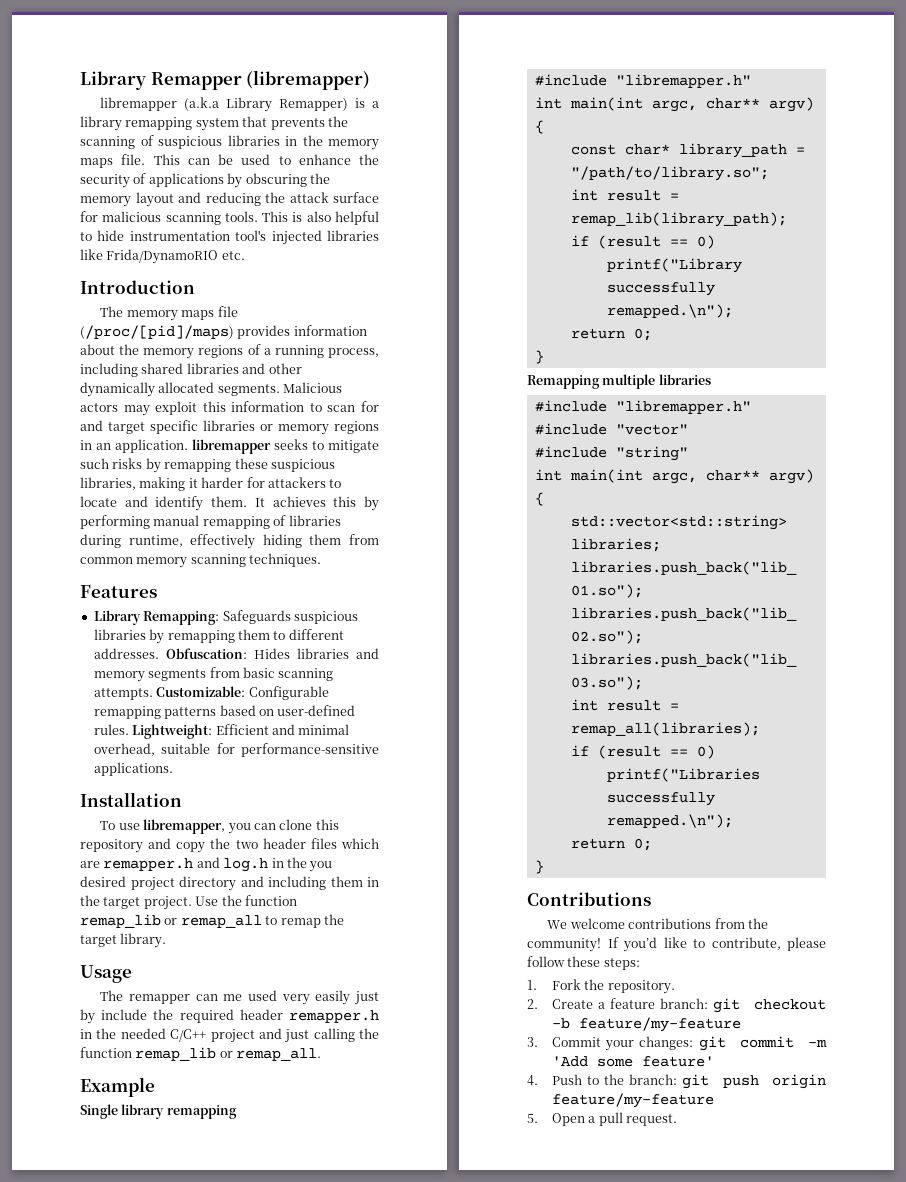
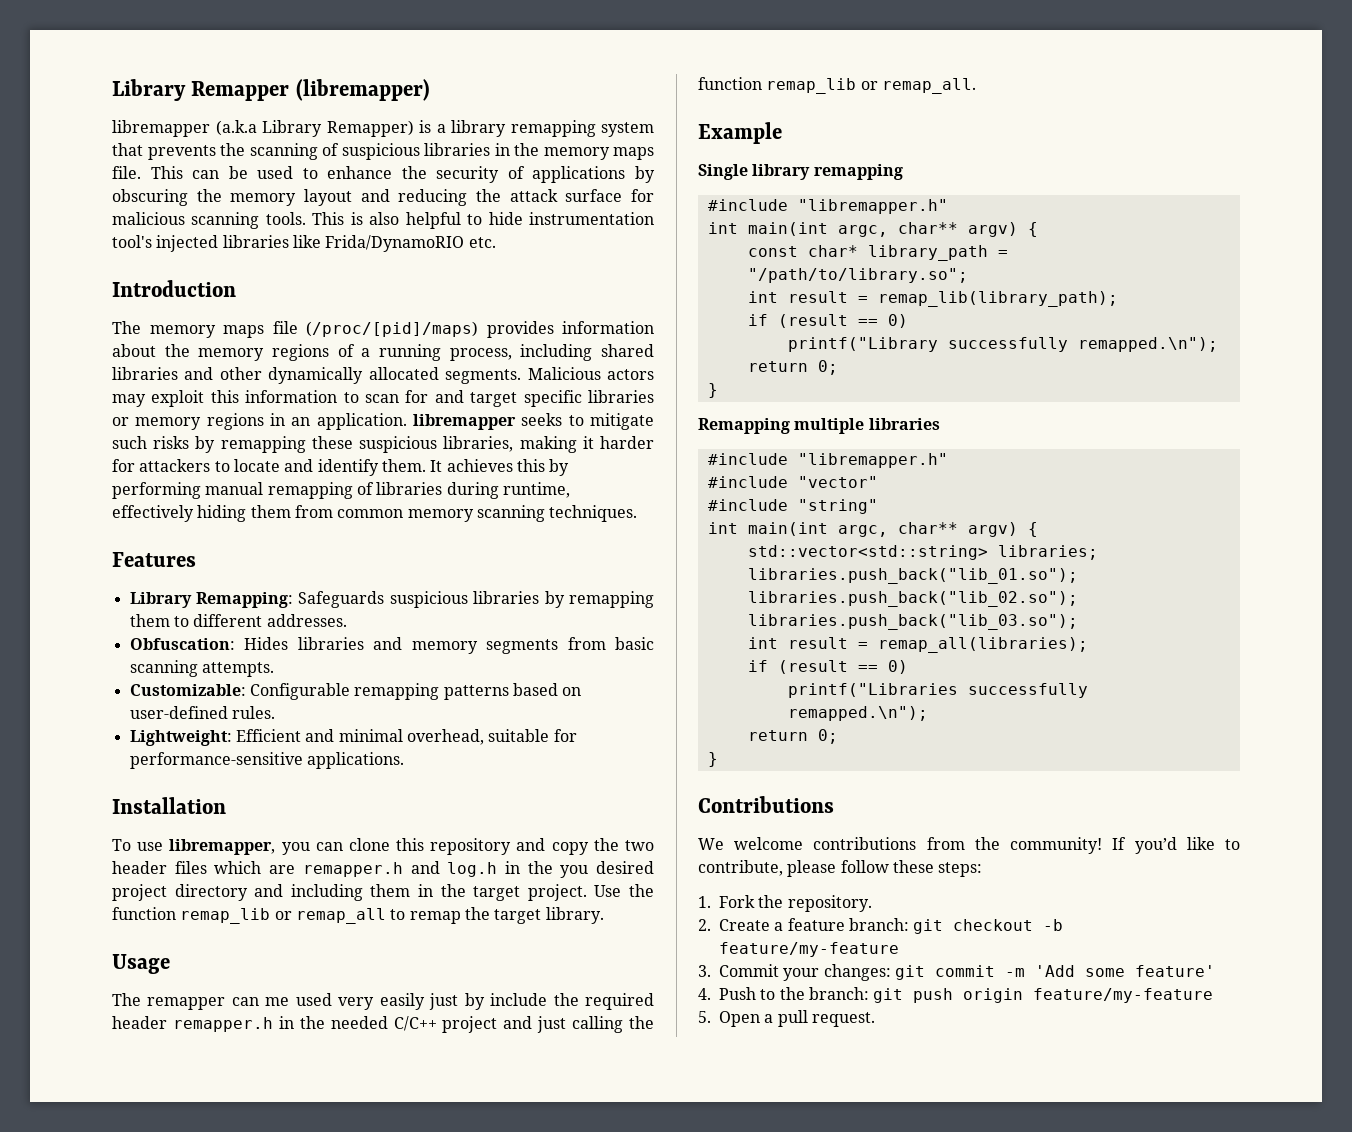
- Library Remapping: Safeguards suspicious libraries by remapping them to different addresses. Obfuscation: Hides libraries and memory segments from basic scanning attempts. Customizable: Configurable remapping patterns based on user-defined rules. Lightweight: Efficient and minimal overhead, suitable for performance-sensitive applications.
+ Library Remapping: Safeguards suspicious libraries by remapping them to different addresses.
+ Obfuscation: Hides libraries and memory segments from basic scanning attempts.
+ Customizable: Configurable remapping patterns based on user-defined rules.
+ Lightweight: Efficient and minimal overhead, suitable for performance-sensitive applications.

